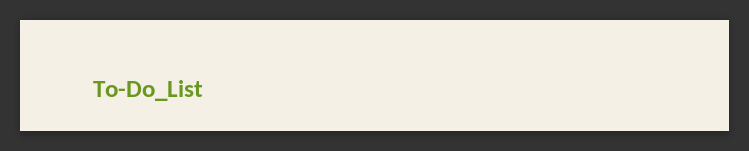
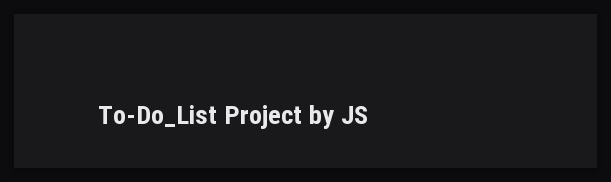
- To-Do_List
+ To-Do_List Project by JS

